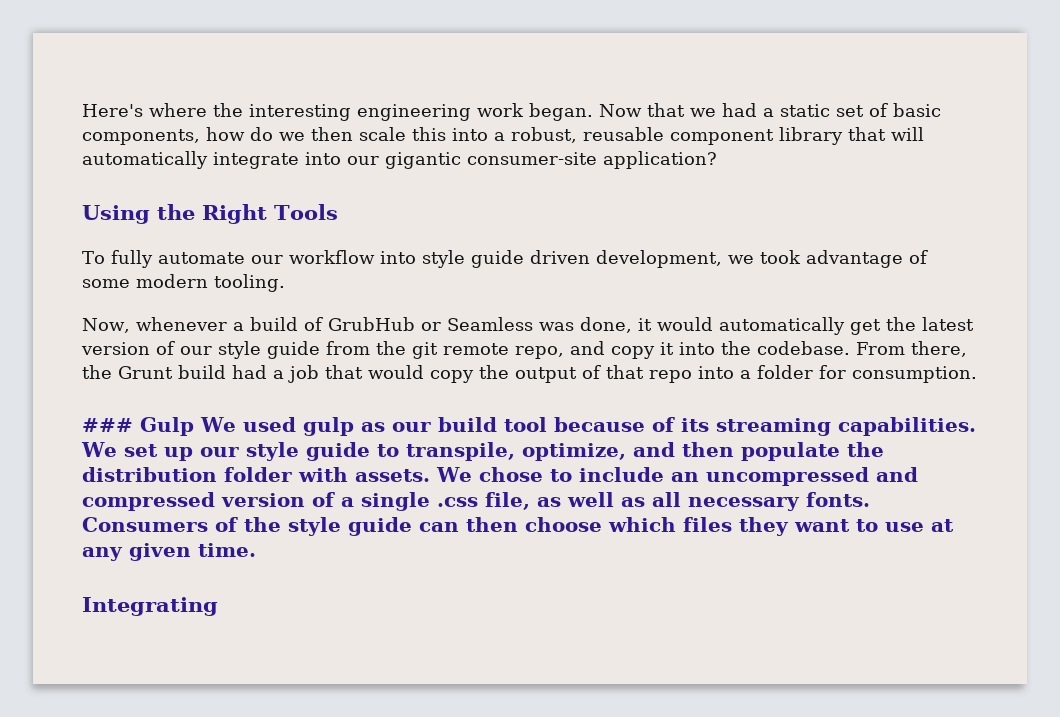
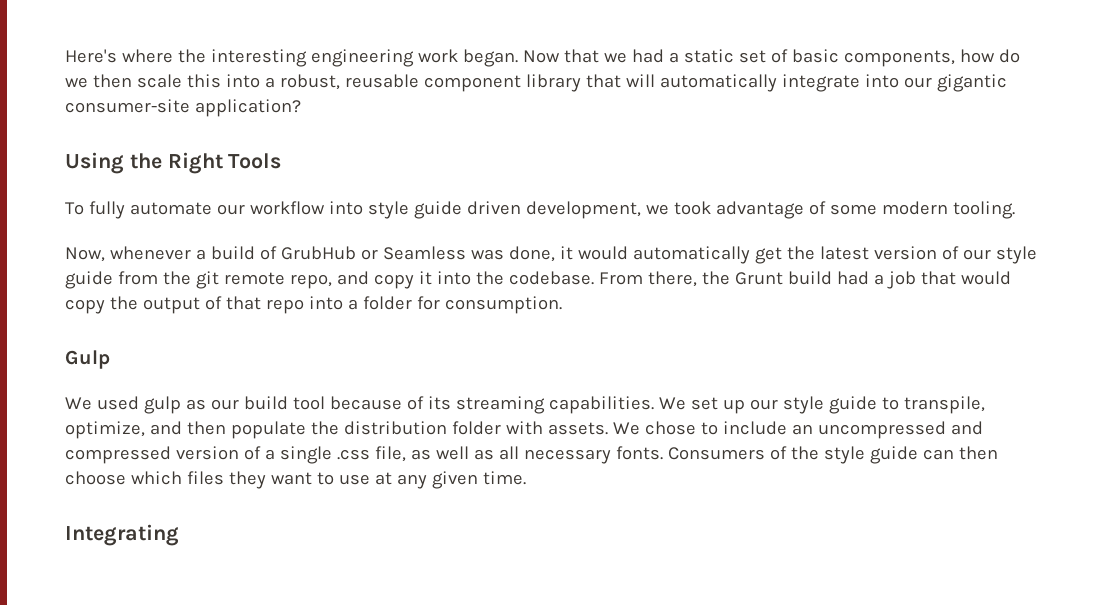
- ### Gulp We used gulp as our build tool because of its streaming capabilities.
+ Gulp
+ We used gulp as our build tool because of its streaming capabilities.

